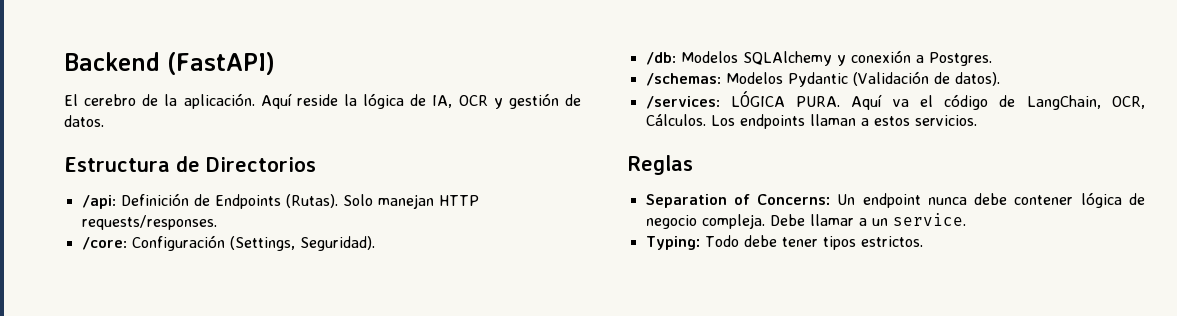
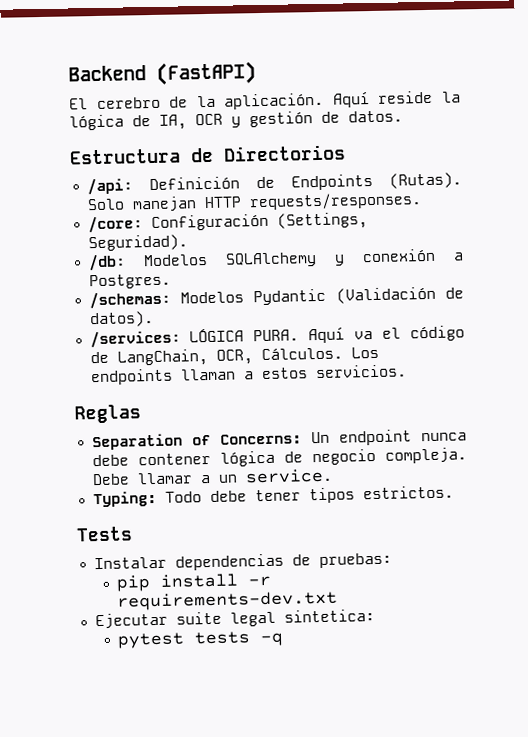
+ Tests
+ Instalar dependencias de pruebas:
+ pip install -r requirements-dev.txt
+ Ejecutar suite legal sintetica:
+ pytest tests -q

